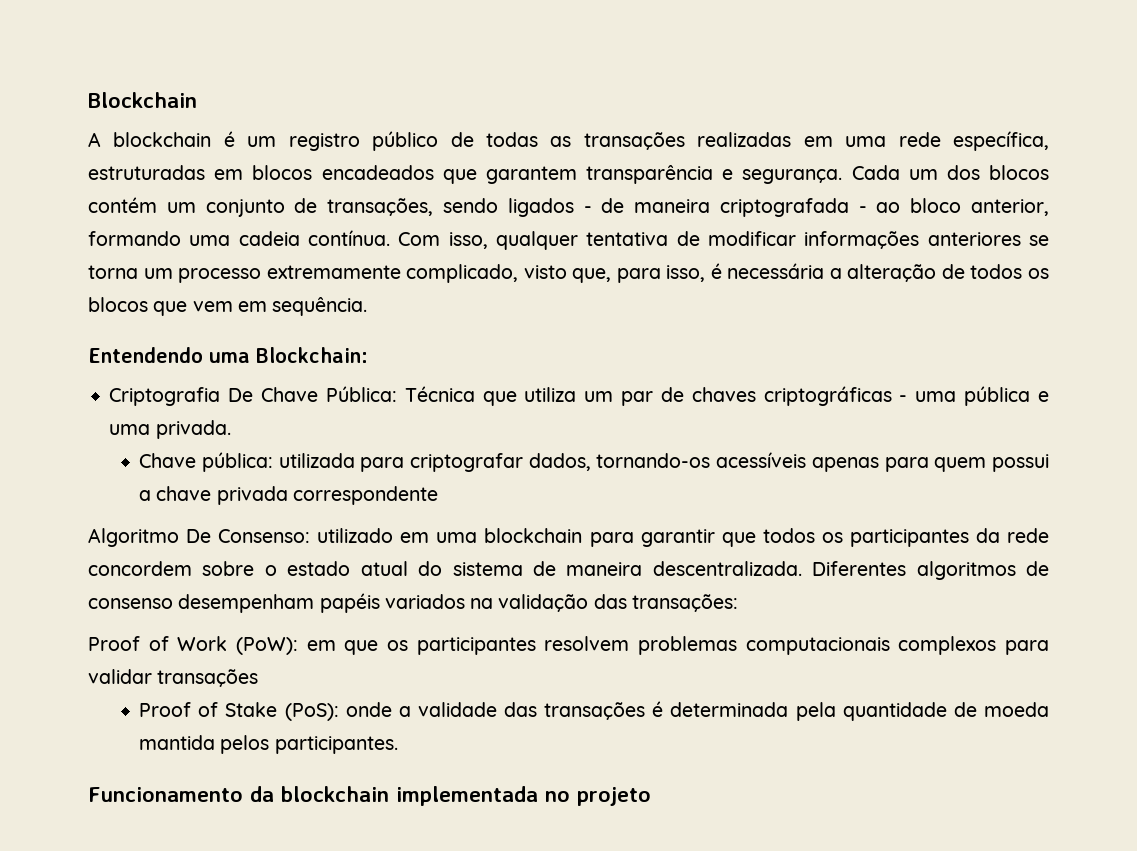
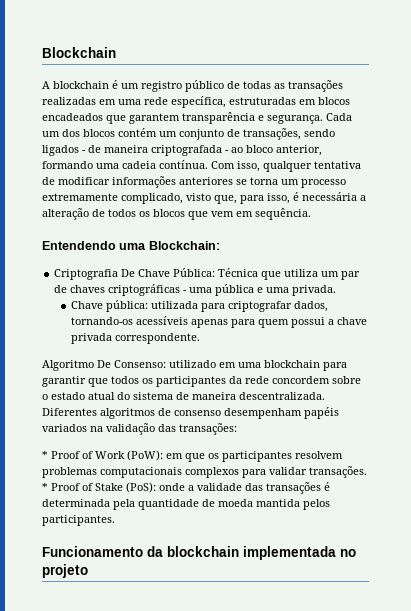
- Chave pública: utilizada para criptografar dados, tornando-os acessíveis apenas para quem possui a chave privada correspondente
+ Chave pública: utilizada para criptografar dados, tornando-os acessíveis apenas para quem possui a chave privada correspondente.
- Proof of Work (PoW): em que os participantes resolvem problemas computacionais complexos para validar transações
- Proof of Stake (PoS): onde a validade das transações é determinada pela quantidade de moeda mantida pelos participantes.
+ * Proof of Work (PoW): em que os participantes resolvem problemas computacionais complexos para validar transações. * Proof of Stake (PoS): onde a validade das transações é determinada pela quantidade de moeda mantida pelos participantes.

